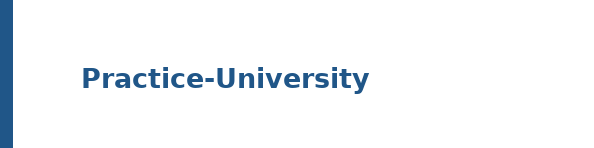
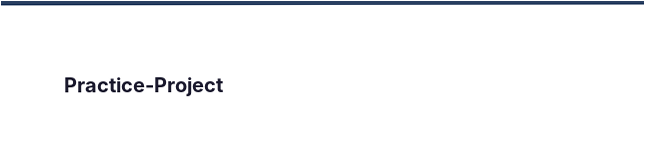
- Practice-University
+ Practice-Project

